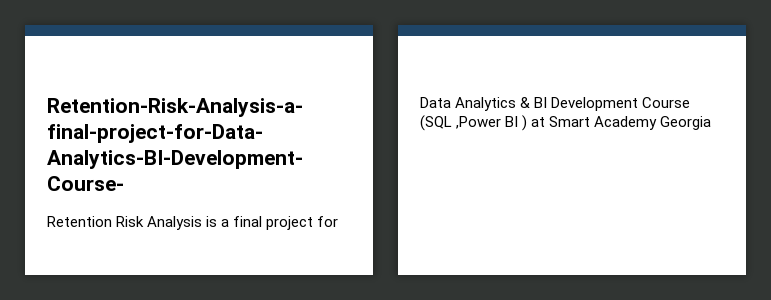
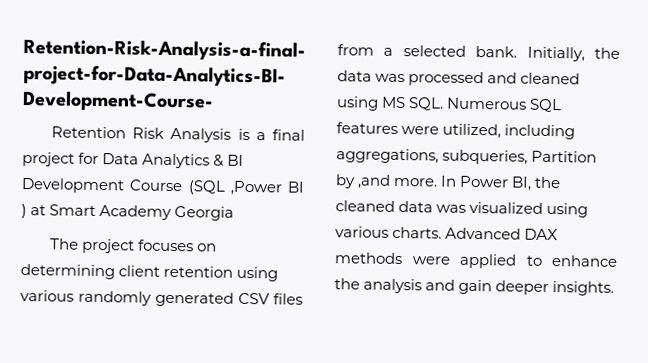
+ The project focuses on determining client retention using various randomly generated CSV files from a selected bank. Initially, the data was processed and cleaned using MS SQL. Numerous SQL features were utilized, including aggregations, subqueries, Partition by ,and more. In Power BI, the cleaned data was visualized using various charts. Advanced DAX methods were applied to enhance the analysis and gain deeper insights.

